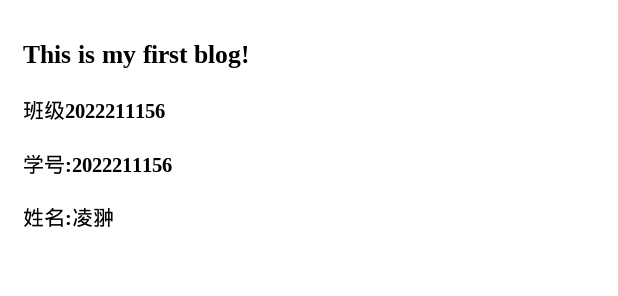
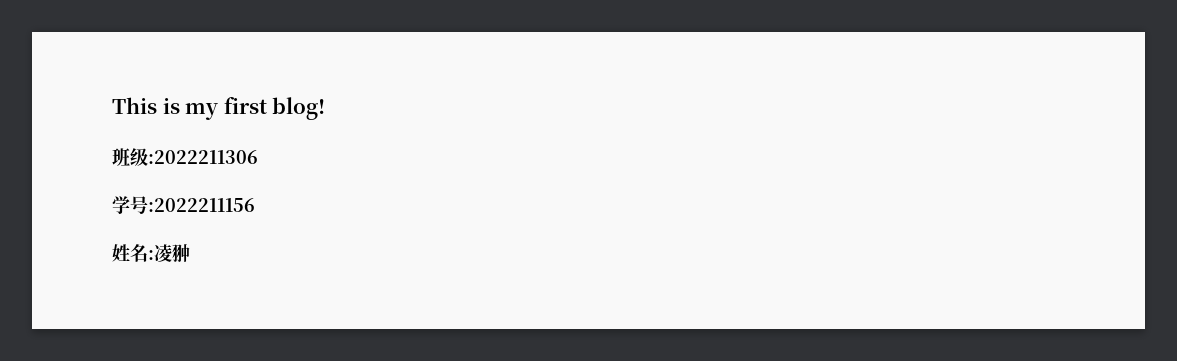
- 班级2022211156
+ 班级:2022211306

